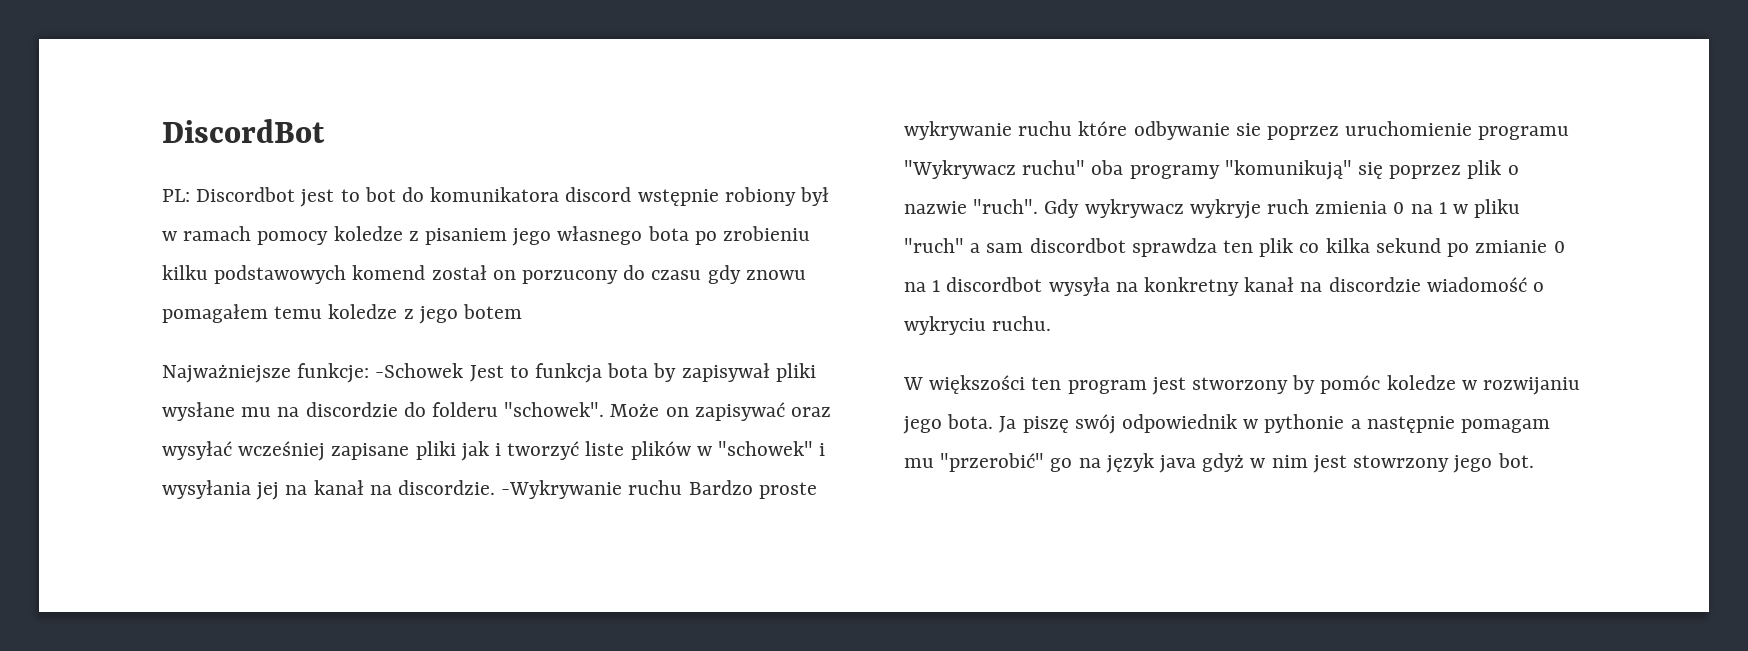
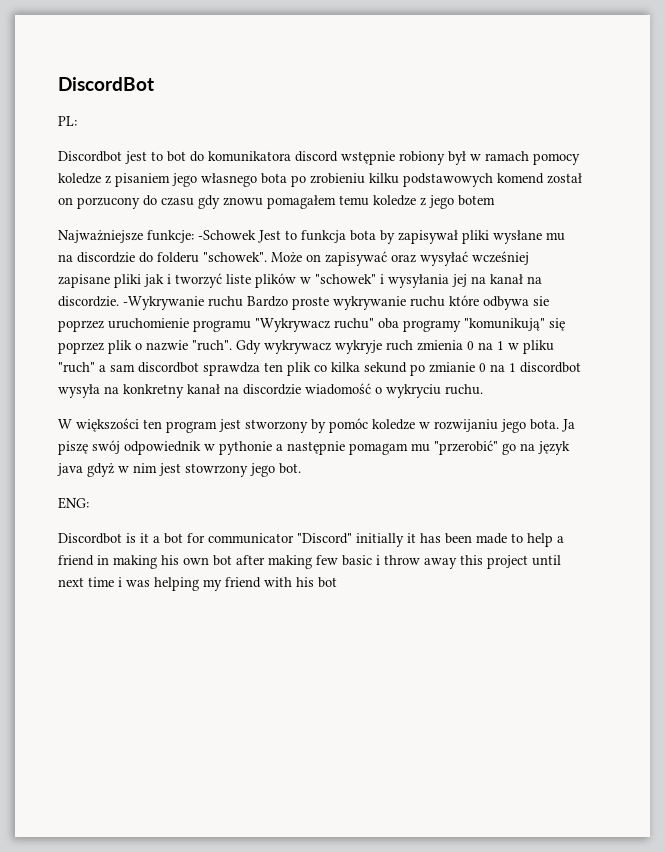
- PL: Discordbot jest to bot do komunikatora discord wstępnie robiony był w ramach pomocy koledze z pisaniem jego własnego bota po zrobieniu kilku podstawowych komend został on porzucony do czasu gdy znowu pomagałem temu koledze z jego botem
+ PL:
+ Discordbot jest to bot do komunikatora discord wstępnie robiony był w ramach pomocy koledze z pisaniem jego własnego bota po zrobieniu kilku podstawowych komend został on porzucony do czasu gdy znowu pomagałem temu koledze z jego botem
- -Wykrywanie ruchu Bardzo proste wykrywanie ruchu które odbywanie sie poprzez uruchomienie programu "Wykrywacz ruchu" oba programy "komunikują" się poprzez plik o nazwie "ruch".
+ -Wykrywanie ruchu Bardzo proste wykrywanie ruchu które odbywa sie poprzez uruchomienie programu "Wykrywacz ruchu" oba programy "komunikują" się poprzez plik o nazwie "ruch".
+ ENG:
+ Discordbot is it a bot for communicator "Discord" initially it has been made to help a friend in making his own bot after making few basic i throw away this project until next time i was helping my friend with his bot

